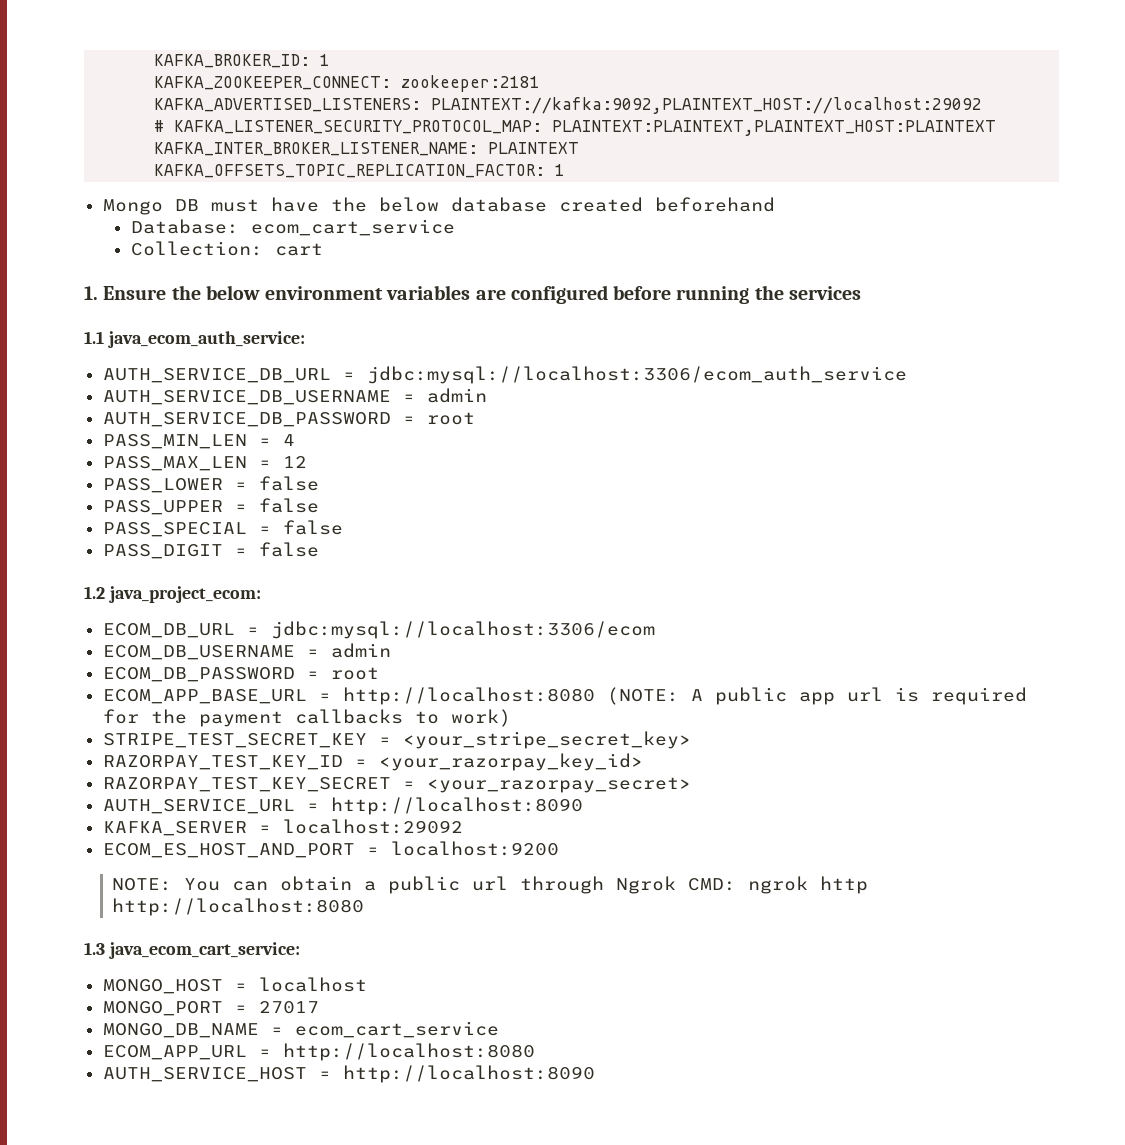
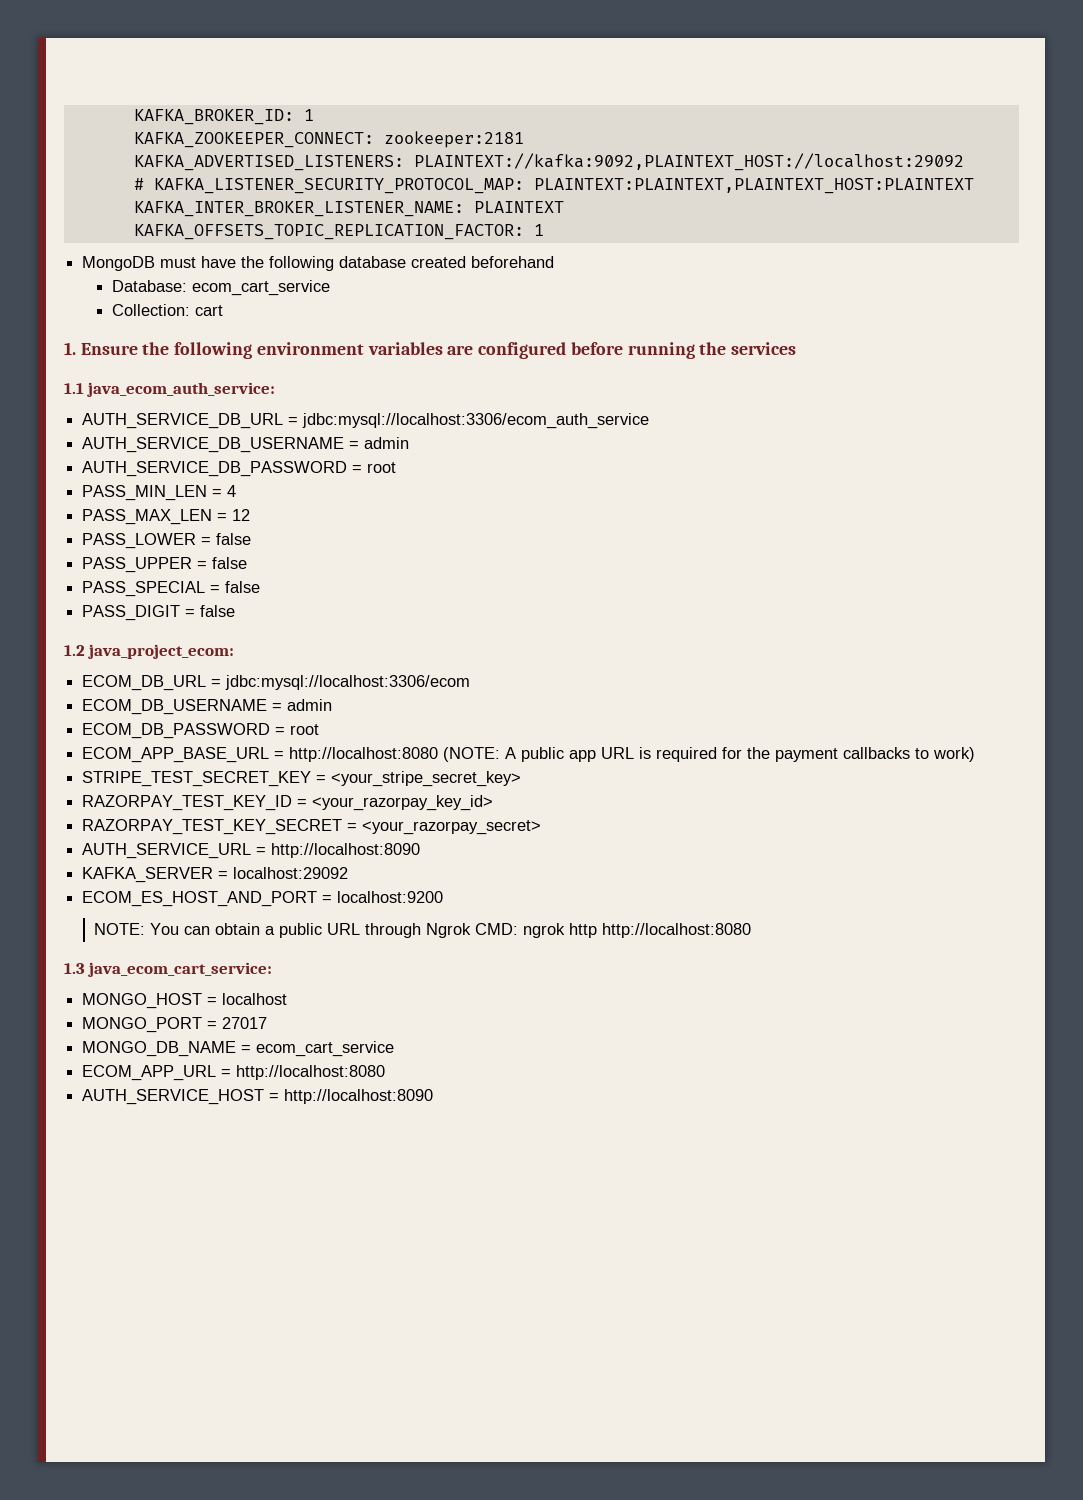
- Mongo DB must have the below database created beforehand
+ MongoDB must have the following database created beforehand
- 1. Ensure the below environment variables are configured before running the services
+ 1. Ensure the following environment variables are configured before running the services
- ECOM_APP_BASE_URL = http://localhost:8080 (NOTE: A public app url is required for the payment callbacks to work)
+ ECOM_APP_BASE_URL = http://localhost:8080 (NOTE: A public app URL is required for the payment callbacks to work)
- NOTE: You can obtain a public url through Ngrok CMD: ngrok http http://localhost:8080
+ NOTE: You can obtain a public URL through Ngrok CMD: ngrok http http://localhost:8080

